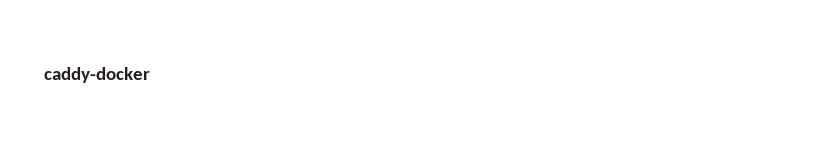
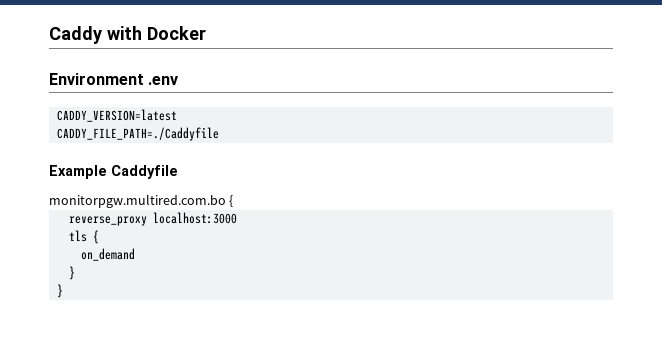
- caddy-docker
+ Caddy with Docker
+ Environment .env
+ CADDY_VERSION=latest
+ CADDY_FILE_PATH=./Caddyfile
+ Example Caddyfile
+ monitorpgw.multired.com.bo {
+ reverse_proxy localhost:3000
+ tls {
+ on_demand
+ }
+ }

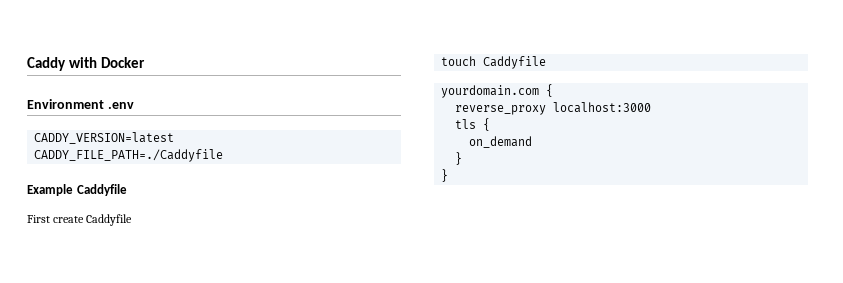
- monitorpgw.multired.com.bo {
+ First create Caddyfile
+ touch Caddyfile
+ yourdomain.com {

